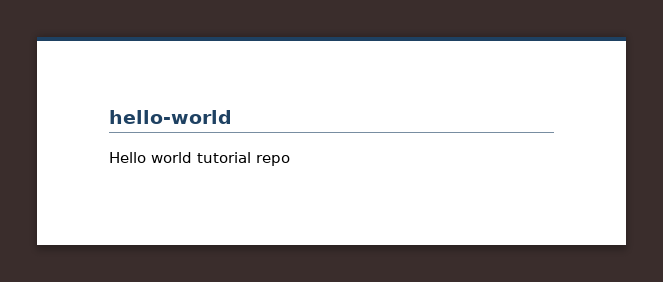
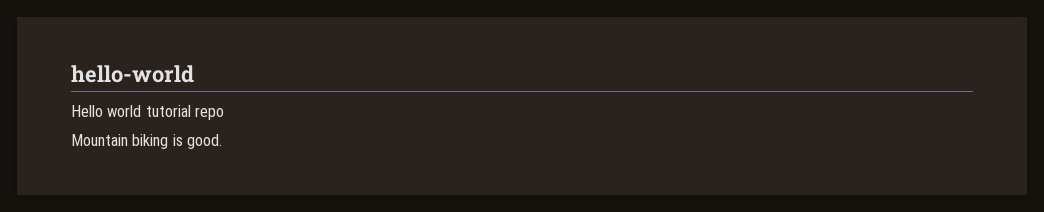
+ Mountain biking is good.

